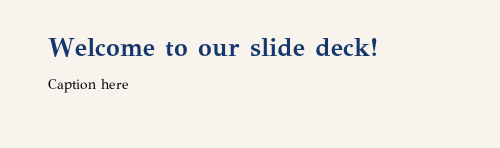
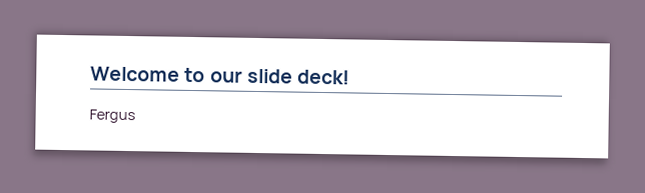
- Caption here
+ Fergus

